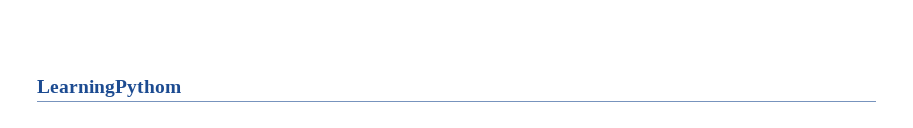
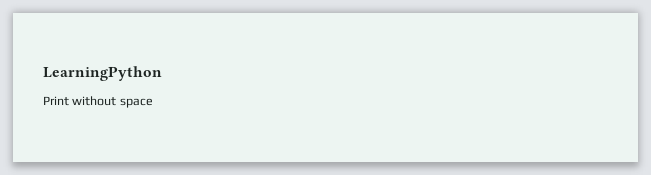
- LearningPythom
+ LearningPython
+ Print without space

